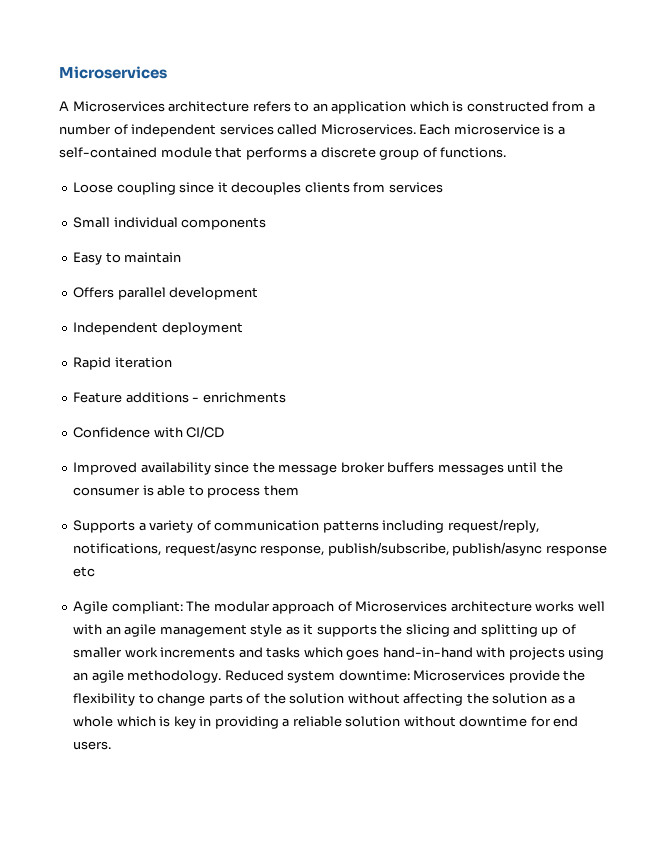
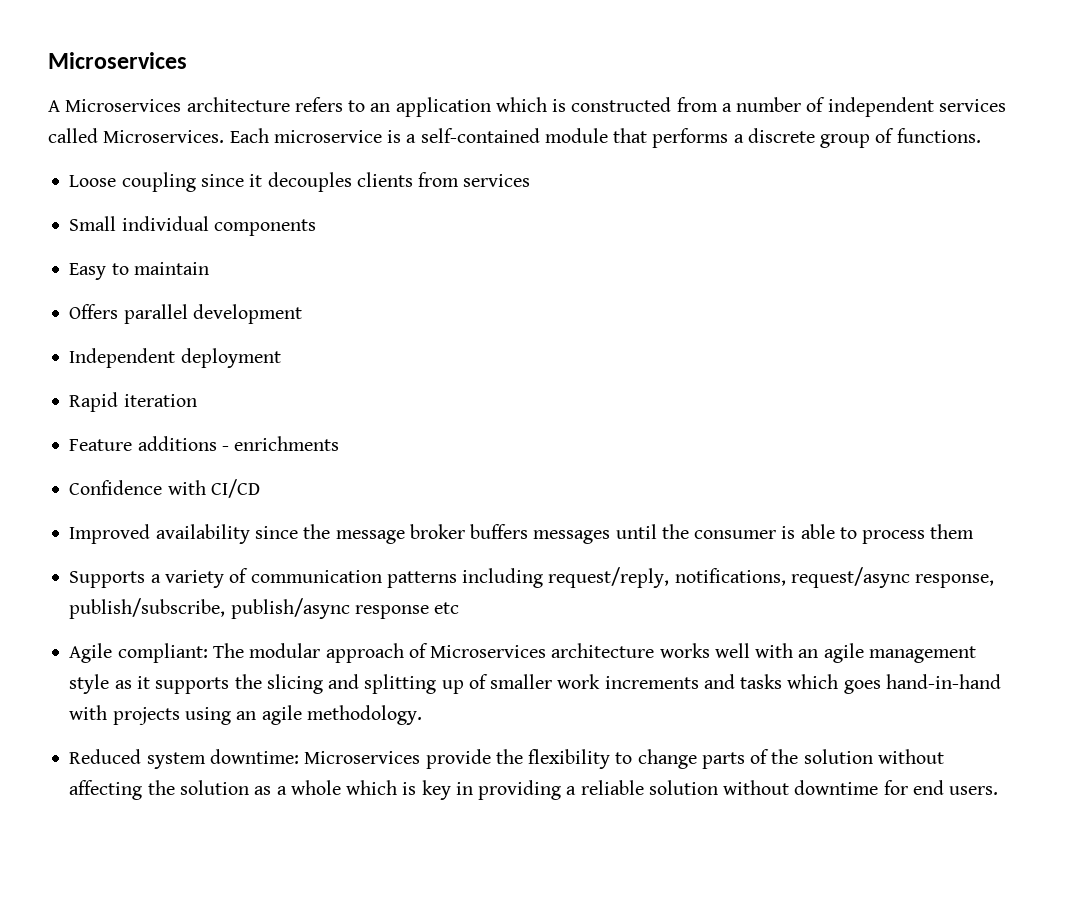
- The modular approach of Microservices architecture works well with an agile management style as it supports the slicing and splitting up of smaller work increments and tasks which goes hand-in-hand with projects using an agile methodology. Reduced system downtime:
+ The modular approach of Microservices architecture works well with an agile management style as it supports the slicing and splitting up of smaller work increments and tasks which goes hand-in-hand with projects using an agile methodology.
+ Reduced system downtime:

